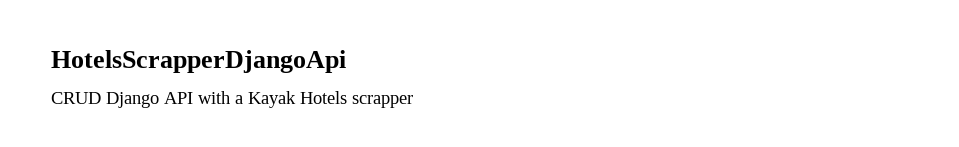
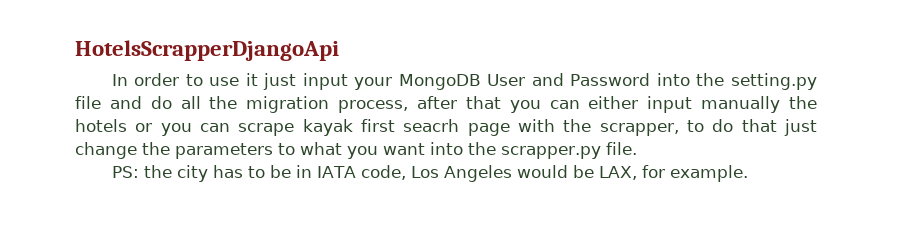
- CRUD Django API with a Kayak Hotels scrapper
+ In order to use it just input your MongoDB User and Password into the setting.py file and do all the migration process, after that you can either input manually the hotels or you can scrape kayak first seacrh page with the scrapper, to do that just change the parameters to what you want into the scrapper.py file.
+ PS: the city has to be in IATA code, Los Angeles would be LAX, for example.

